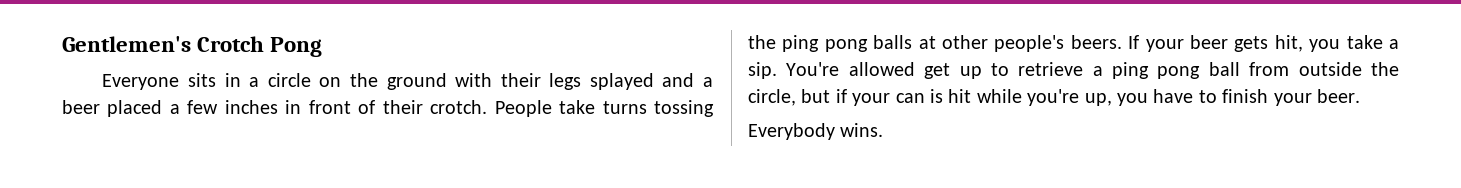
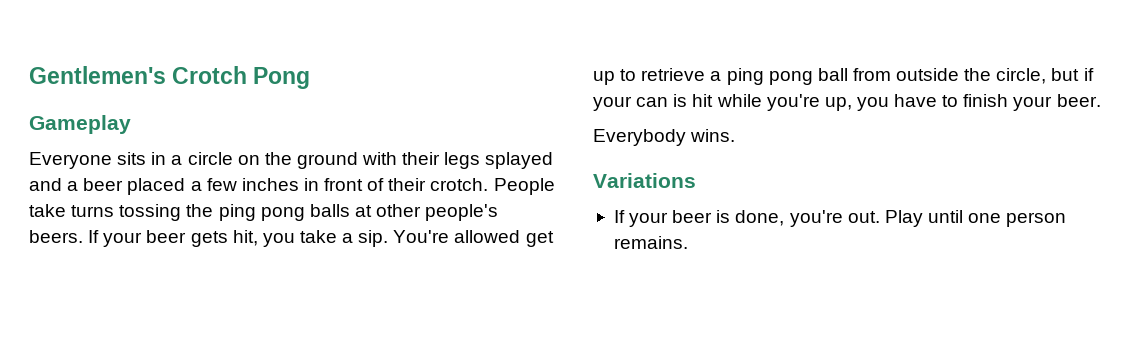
+ Gameplay
+ Variations
+ If your beer is done, you're out. Play until one person remains.

